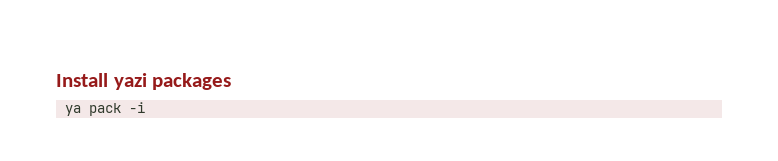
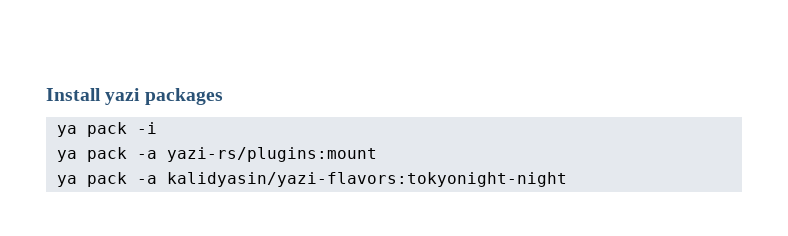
+ ya pack -a yazi-rs/plugins:mount
+ ya pack -a kalidyasin/yazi-flavors:tokyonight-night

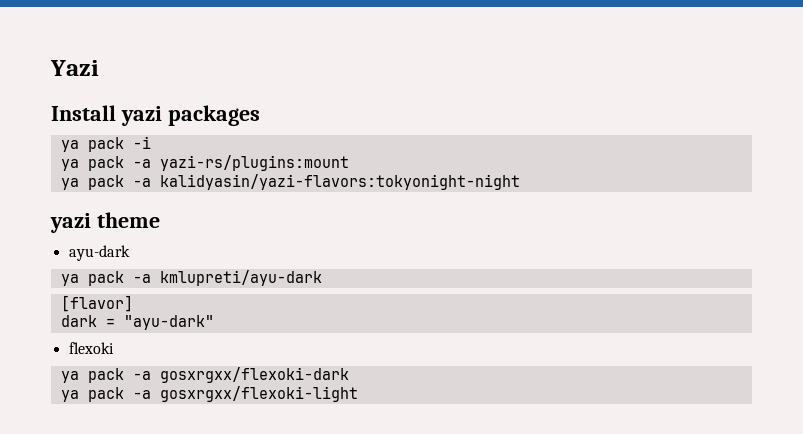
+ Yazi
+ yazi theme
+ ayu-dark
+ ya pack -a kmlupreti/ayu-dark
+ [flavor]
+ dark = "ayu-dark"
+ flexoki
+ ya pack -a gosxrgxx/flexoki-dark
+ ya pack -a gosxrgxx/flexoki-light

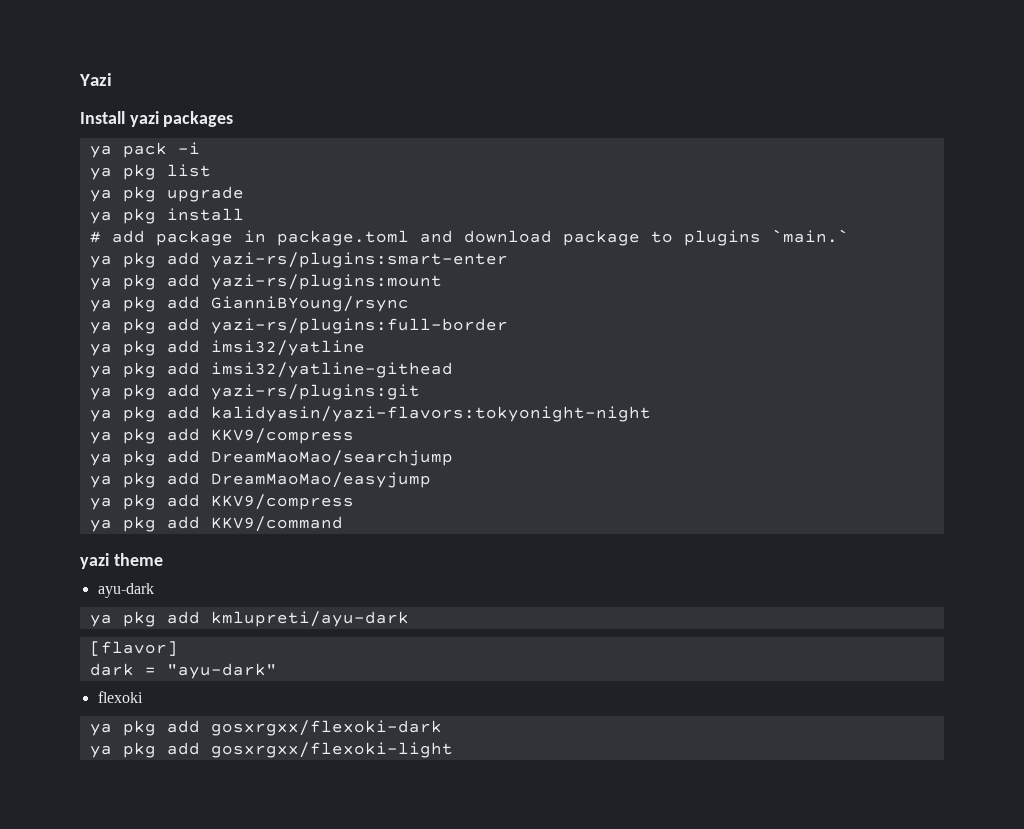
- ya pack -a yazi-rs/plugins:mount
- ya pack -a kalidyasin/yazi-flavors:tokyonight-night
+ ya pkg list
+ ya pkg upgrade
+ ya pkg install
+ # add package in package.toml and download package to plugins `main.`
+ ya pkg add yazi-rs/plugins:smart-enter
+ ya pkg add yazi-rs/plugins:mount
+ ya pkg add GianniBYoung/rsync
+ ya pkg add yazi-rs/plugins:full-border
+ ya pkg add imsi32/yatline
+ ya pkg add imsi32/yatline-githead
+ ya pkg add yazi-rs/plugins:git
+ ya pkg add kalidyasin/yazi-flavors:tokyonight-night
+ ya pkg add KKV9/compress
+ ya pkg add DreamMaoMao/searchjump
+ ya pkg add DreamMaoMao/easyjump
+ ya pkg add KKV9/compress
+ ya pkg add KKV9/command
- ya pack -a kmlupreti/ayu-dark
+ ya pkg add kmlupreti/ayu-dark
- ya pack -a gosxrgxx/flexoki-dark
+ ya pkg add gosxrgxx/flexoki-dark
- ya pack -a gosxrgxx/flexoki-light
+ ya pkg add gosxrgxx/flexoki-light

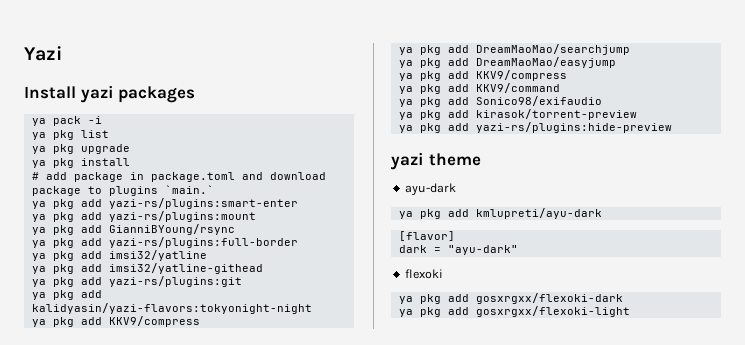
+ ya pkg add Sonico98/exifaudio
+ ya pkg add kirasok/torrent-preview
+ ya pkg add yazi-rs/plugins:hide-preview

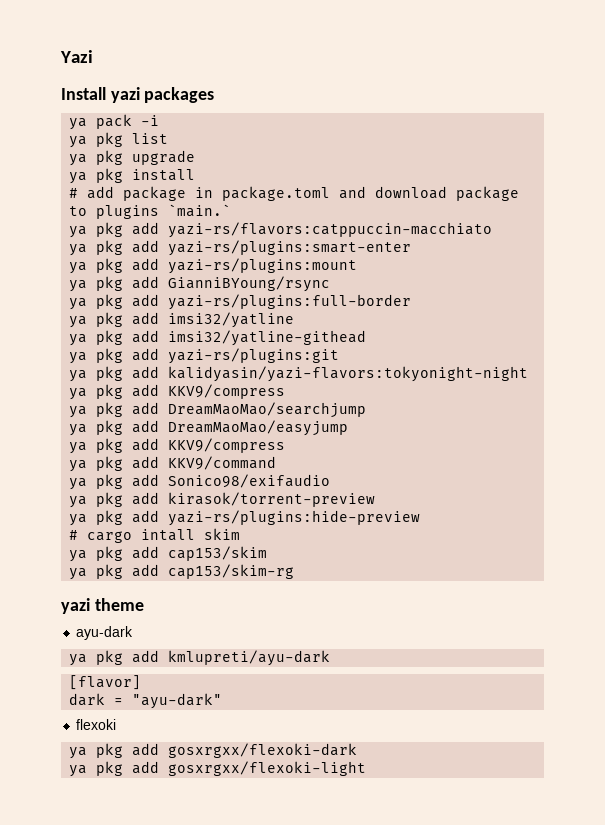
+ ya pkg add yazi-rs/flavors:catppuccin-macchiato
+ # cargo intall skim
+ ya pkg add cap153/skim
+ ya pkg add cap153/skim-rg

